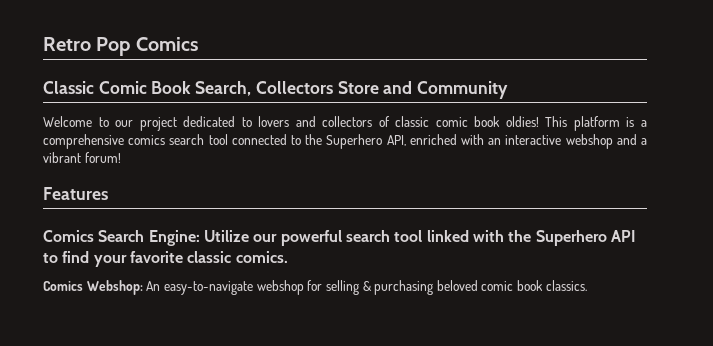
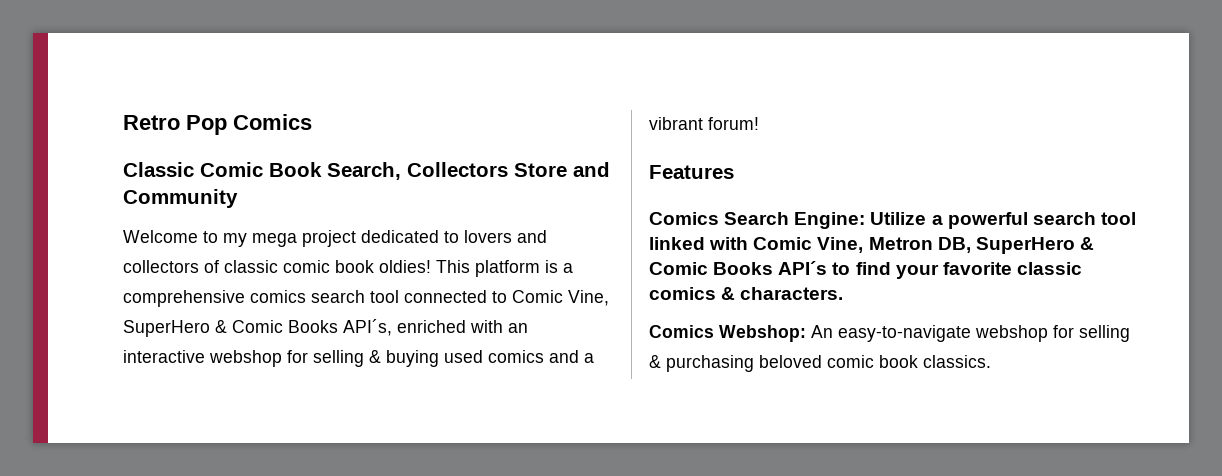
- Welcome to our project dedicated to lovers and collectors of classic comic book oldies!
+ Welcome to my mega project dedicated to lovers and collectors of classic comic book oldies!
- This platform is a comprehensive comics search tool connected to the Superhero API, enriched with an interactive webshop and a vibrant forum!
+ This platform is a comprehensive comics search tool connected to Comic Vine, SuperHero & Comic Books API´s, enriched with an interactive webshop for selling & buying used comics and a vibrant forum!
- Comics Search Engine: Utilize our powerful search tool linked with the Superhero API to find your favorite classic comics.
+ Comics Search Engine: Utilize a powerful search tool linked with Comic Vine, Metron DB, SuperHero & Comic Books API´s to find your favorite classic comics & characters.

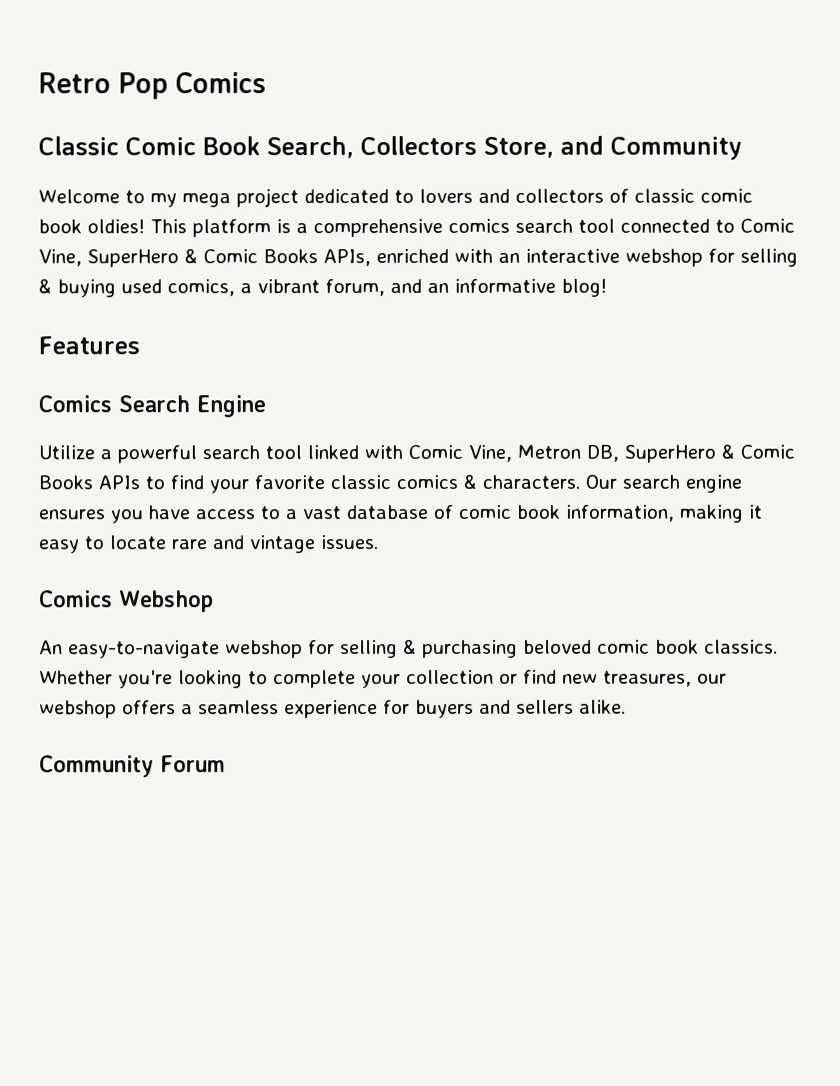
- Classic Comic Book Search, Collectors Store and Community
+ Classic Comic Book Search, Collectors Store, and Community
- This platform is a comprehensive comics search tool connected to Comic Vine, SuperHero & Comic Books API´s, enriched with an interactive webshop for selling & buying used comics and a vibrant forum!
+ This platform is a comprehensive comics search tool connected to Comic Vine, SuperHero & Comic Books APIs, enriched with an interactive webshop for selling & buying used comics, a vibrant forum, and an informative blog!
- Comics Search Engine: Utilize a powerful search tool linked with Comic Vine, Metron DB, SuperHero & Comic Books API´s to find your favorite classic comics & characters.
- Comics Webshop: An easy-to-navigate webshop for selling & purchasing beloved comic book classics.
+ Comics Search Engine
+ Utilize a powerful search tool linked with Comic Vine, Metron DB, SuperHero & Comic Books APIs to find your favorite classic comics & characters. Our search engine ensures you have access to a vast database of comic book information, making it easy to locate rare and vintage issues.
+ Comics Webshop
+ An easy-to-navigate webshop for selling & purchasing beloved comic book classics.
+ Whether you're looking to complete your collection or find new treasures, our webshop offers a seamless experience for buyers and sellers alike.
+ Community Forum

